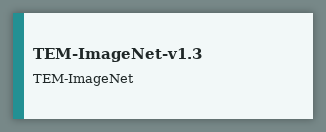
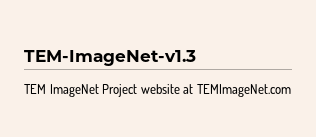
- TEM-ImageNet
+ TEM ImageNet Project website at TEMImageNet.com

